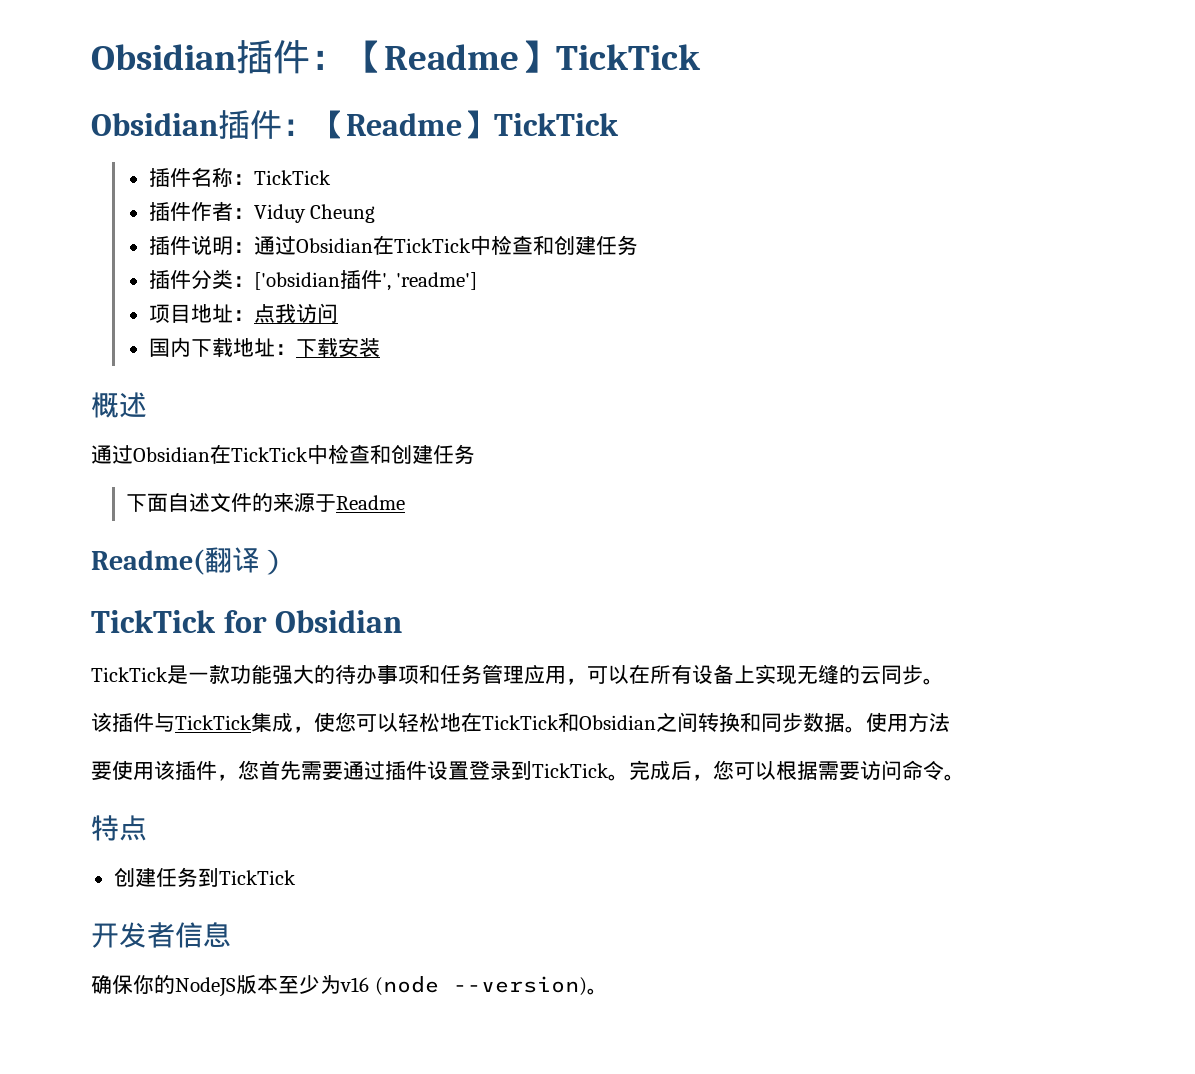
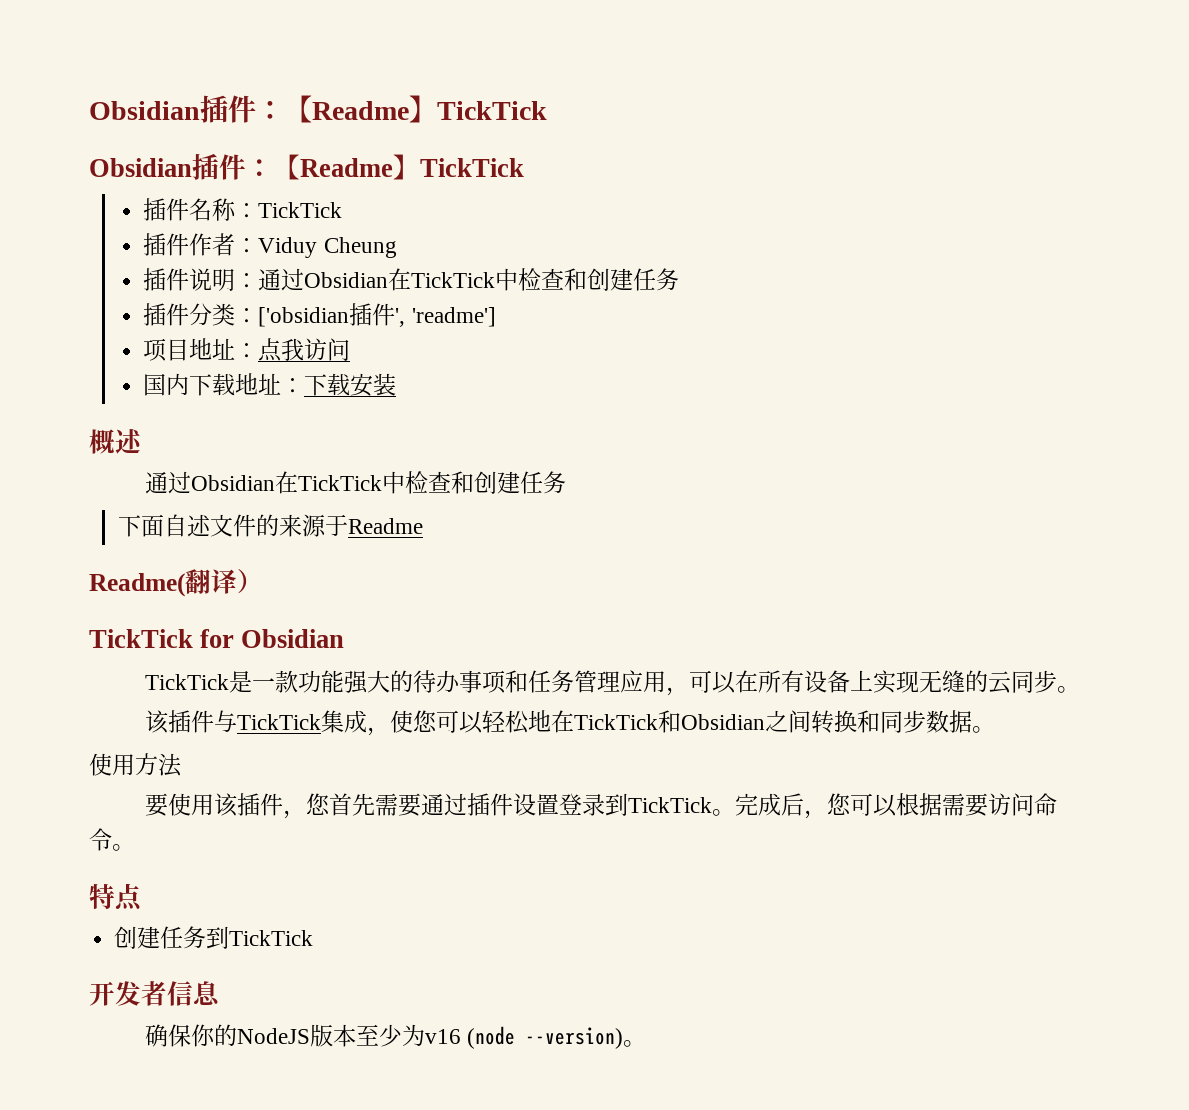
- 该插件与TickTick集成，使您可以轻松地在TickTick和Obsidian之间转换和同步数据。使用方法
+ 该插件与TickTick集成，使您可以轻松地在TickTick和Obsidian之间转换和同步数据。
+ 使用方法

